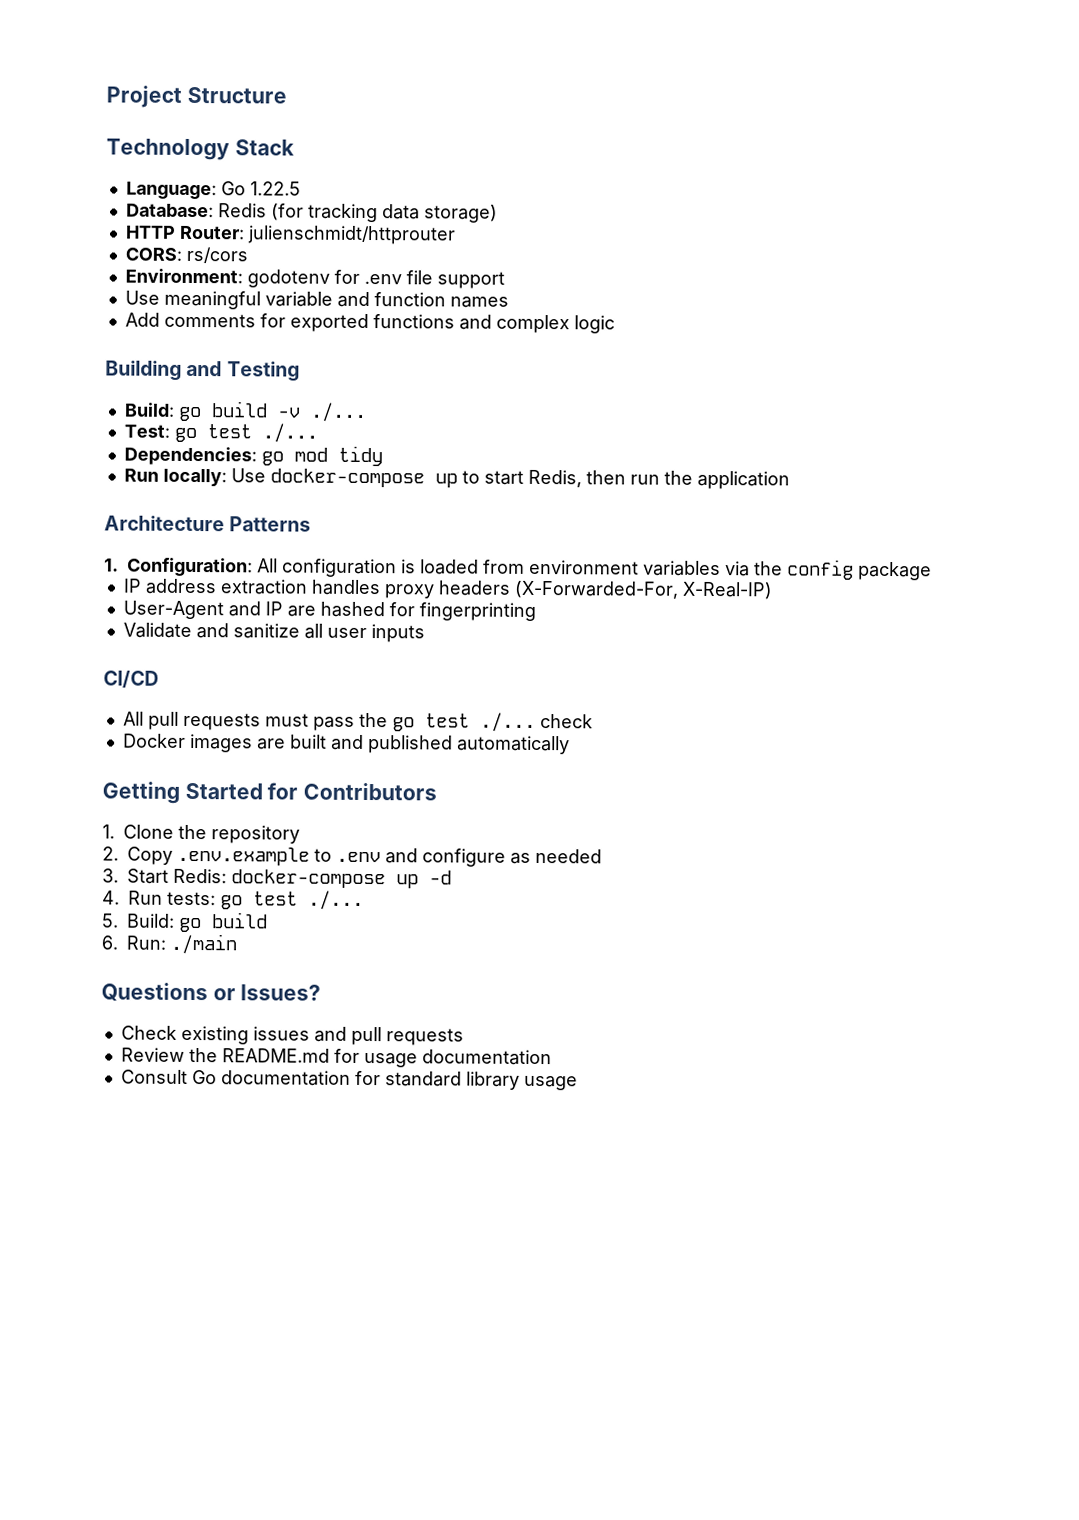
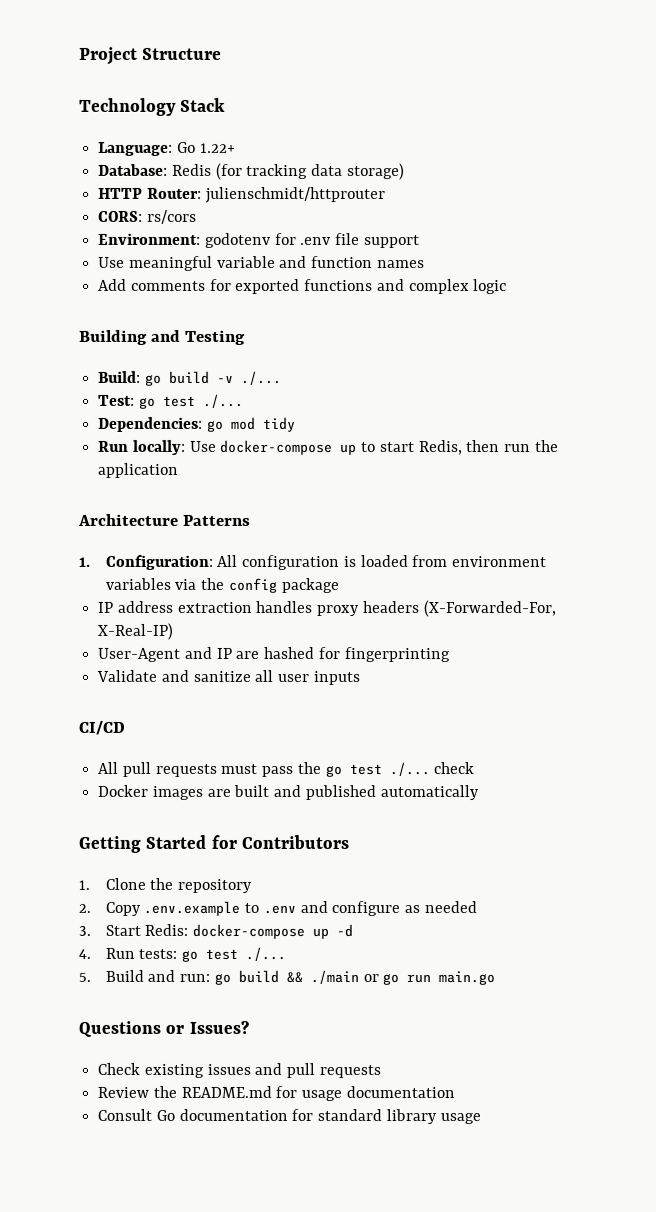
- Language: Go 1.22.5
+ Language: Go 1.22+
- 5. Build: go build
- 6. Run: ./main
+ 5. Build and run: go build && ./main or go run main.go

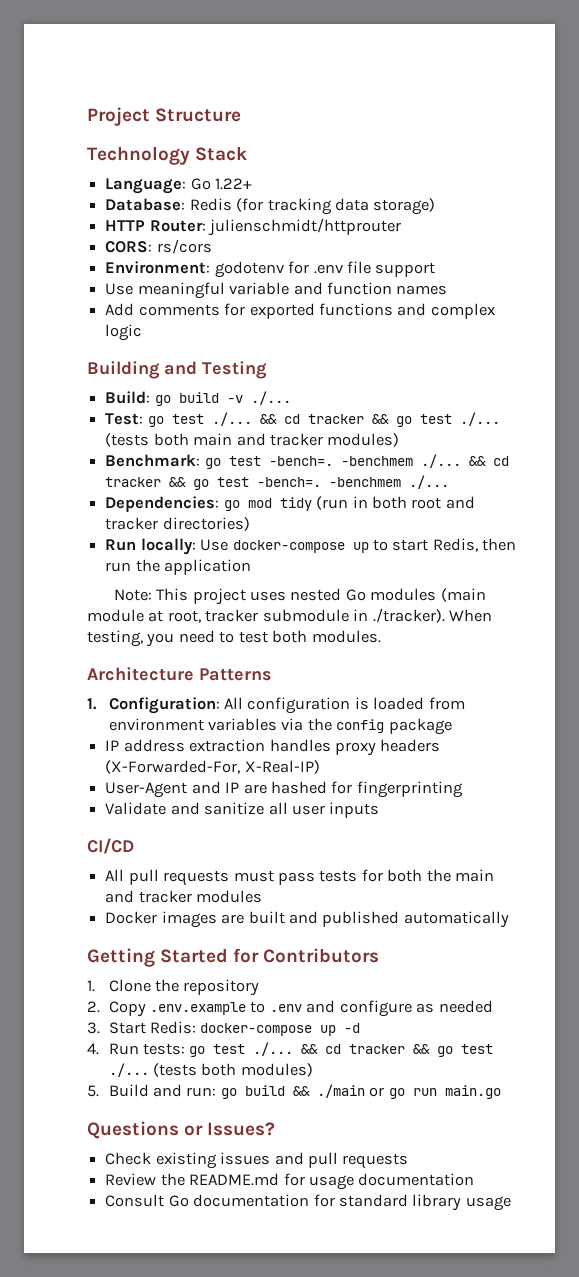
- Test: go test ./...
- Dependencies: go mod tidy
+ Test: go test ./... && cd tracker && go test ./... (tests both main and tracker modules)
+ Benchmark: go test -bench=. -benchmem ./... && cd tracker && go test -bench=. -benchmem ./...
+ Dependencies: go mod tidy (run in both root and tracker directories)
+ Note: This project uses nested Go modules (main module at root, tracker submodule in ./tracker). When testing, you need to test both modules.
- All pull requests must pass the go test ./... check
+ All pull requests must pass tests for both the main and tracker modules
+ && cd tracker && go test ./... (tests both modules)

